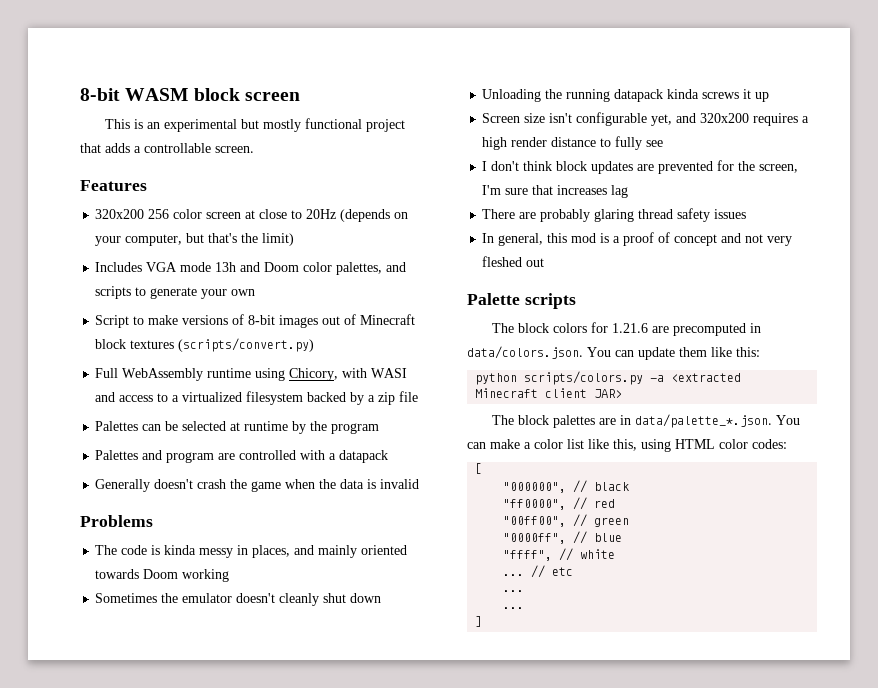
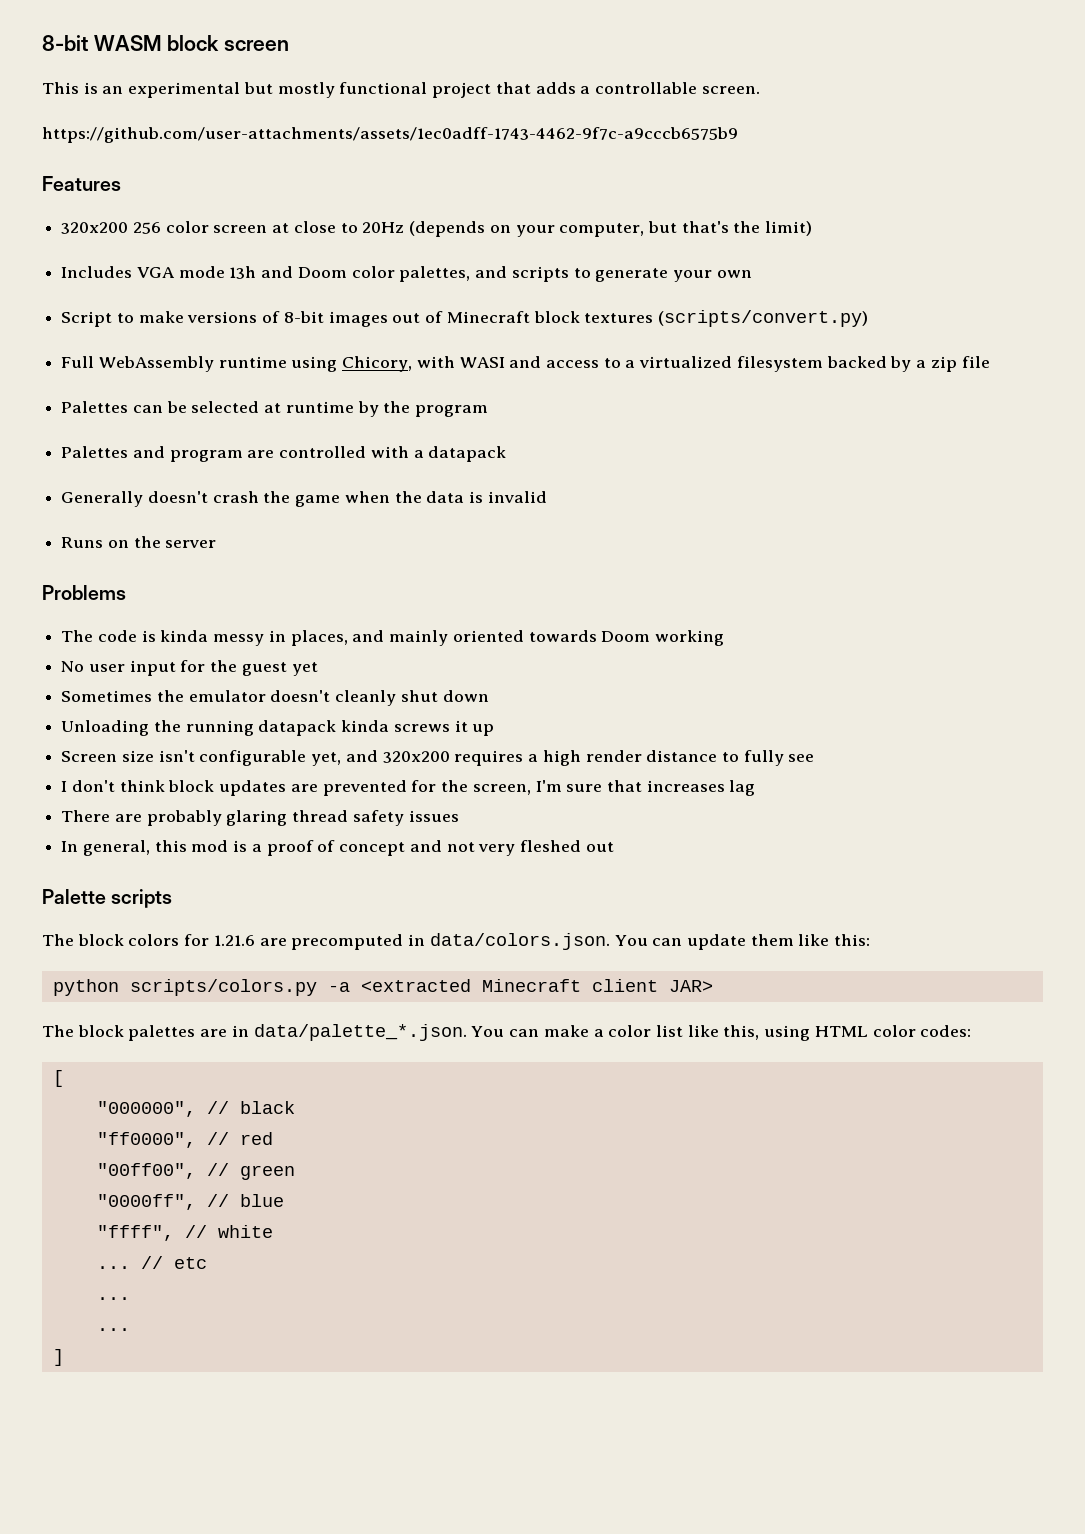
+ https://github.com/user-attachments/assets/1ec0adff-1743-4462-9f7c-a9cccb6575b9
+ Runs on the server
+ No user input for the guest yet

